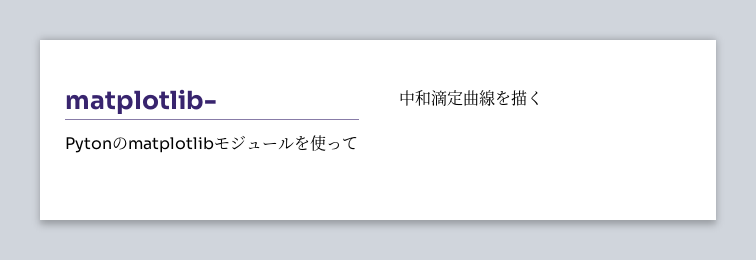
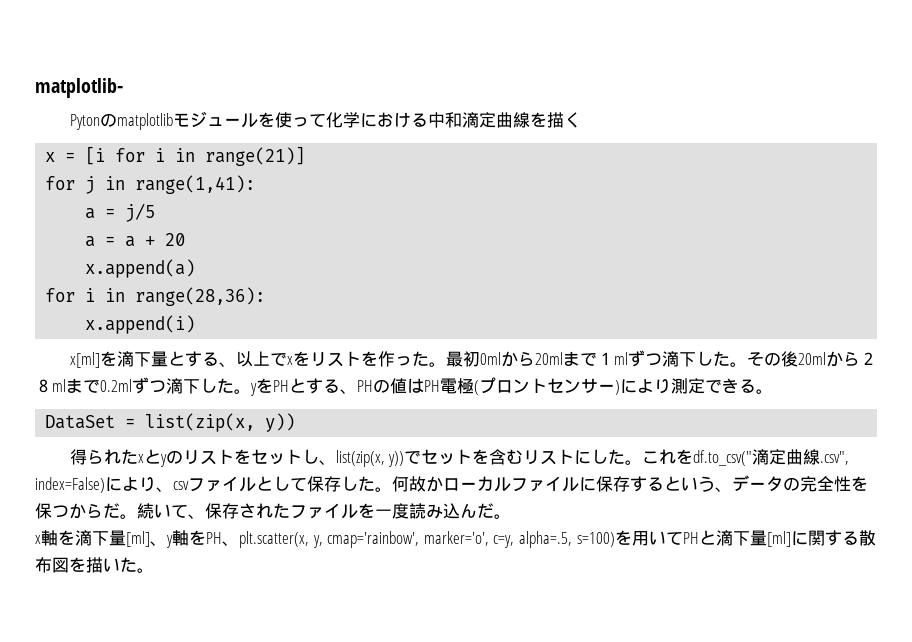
- Pytonのmatplotlibモジュールを使って中和滴定曲線を描く
+ Pytonのmatplotlibモジュールを使って化学における中和滴定曲線を描く
+ x = [i for i in range(21)]
+ for j in range(1,41):
+ a = j/5
+ a = a + 20
+ x.append(a)
+ for i in range(28,36):
+ x.append(i)
+ x[ml]を滴下量とする、以上でxをリストを作った。最初0mlから20mlまで１mlずつ滴下した。その後20mlから２８mlまで0.2mlずつ滴下した。yをPHとする、PHの値はPH電極(プロントセンサー)により測定できる。
+ DataSet = list(zip(x, y))
+ 得られたxとyのリストをセットし、list(zip(x, y))でセットを含むリストにした。これをdf.to_csv("滴定曲線.csv", index=False)により、csvファイルとして保存した。何故かローカルファイルに保存するという、データの完全性を保つからだ。続いて、保存されたファイルを一度読み込んだ。
+ x軸を滴下量[ml]、y軸をPH、plt.scatter(x, y, cmap='rainbow', marker='o', c=y, alpha=.5, s=100)を用いてPHと滴下量[ml]に関する散布図を描いた。

